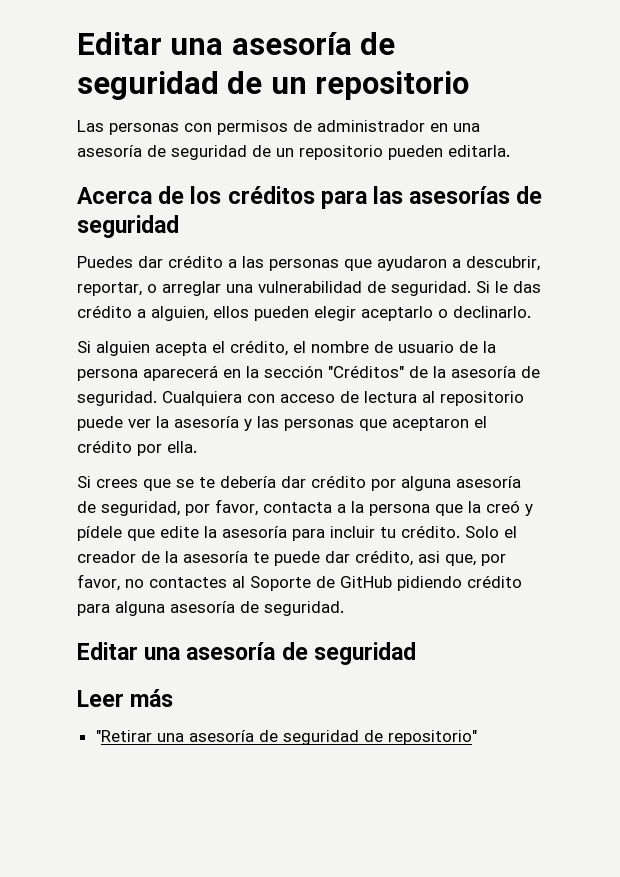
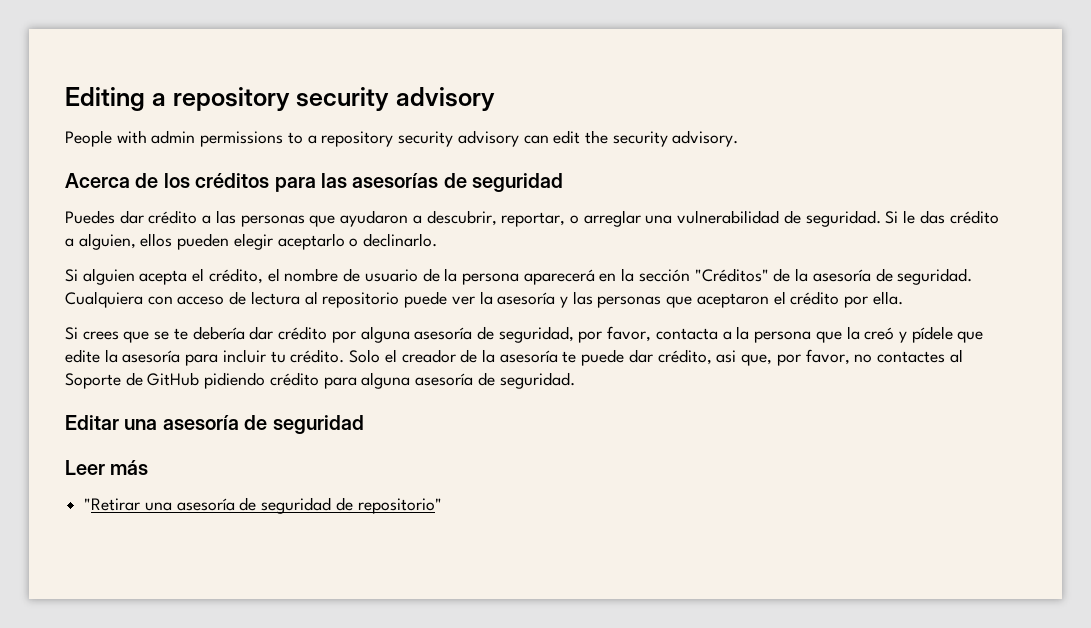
- Editar una asesoría de seguridad de un repositorio
- Las personas con permisos de administrador en una asesoría de seguridad de un repositorio pueden editarla.
+ Editing a repository security advisory
+ People with admin permissions to a repository security advisory can edit the security advisory.

